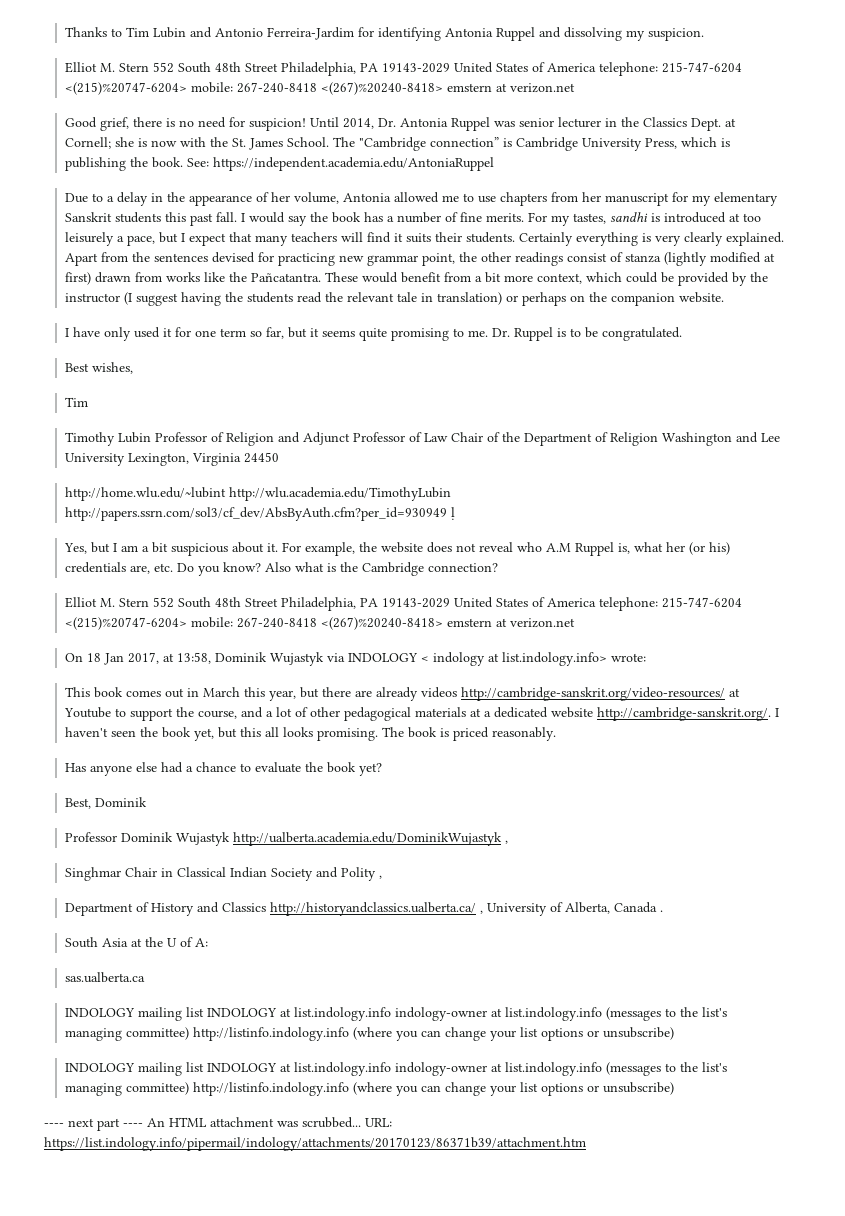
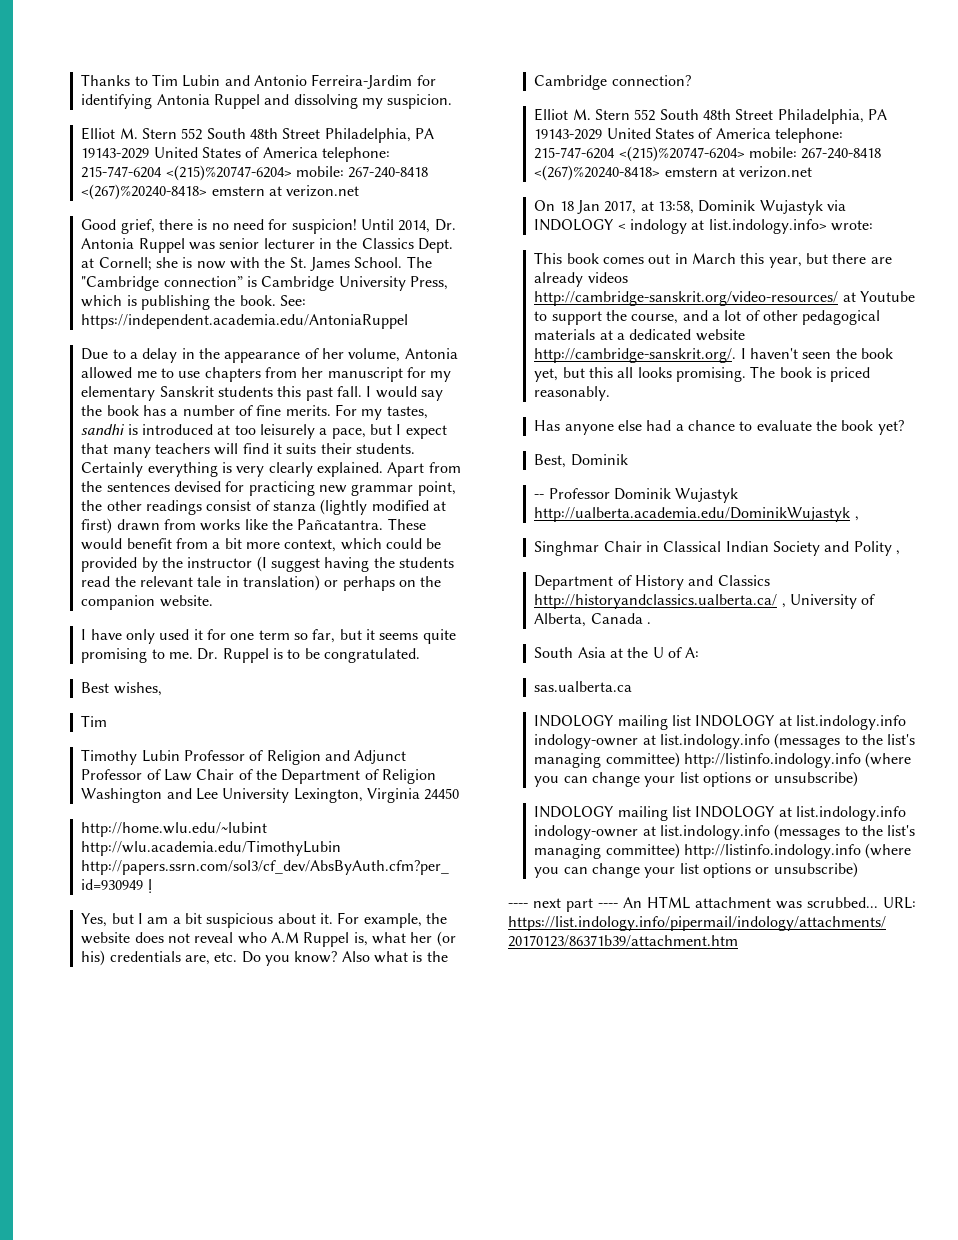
- Professor Dominik Wujastyk http://ualberta.academia.edu/DominikWujastyk ,
+ -- Professor Dominik Wujastyk http://ualberta.academia.edu/DominikWujastyk ,

